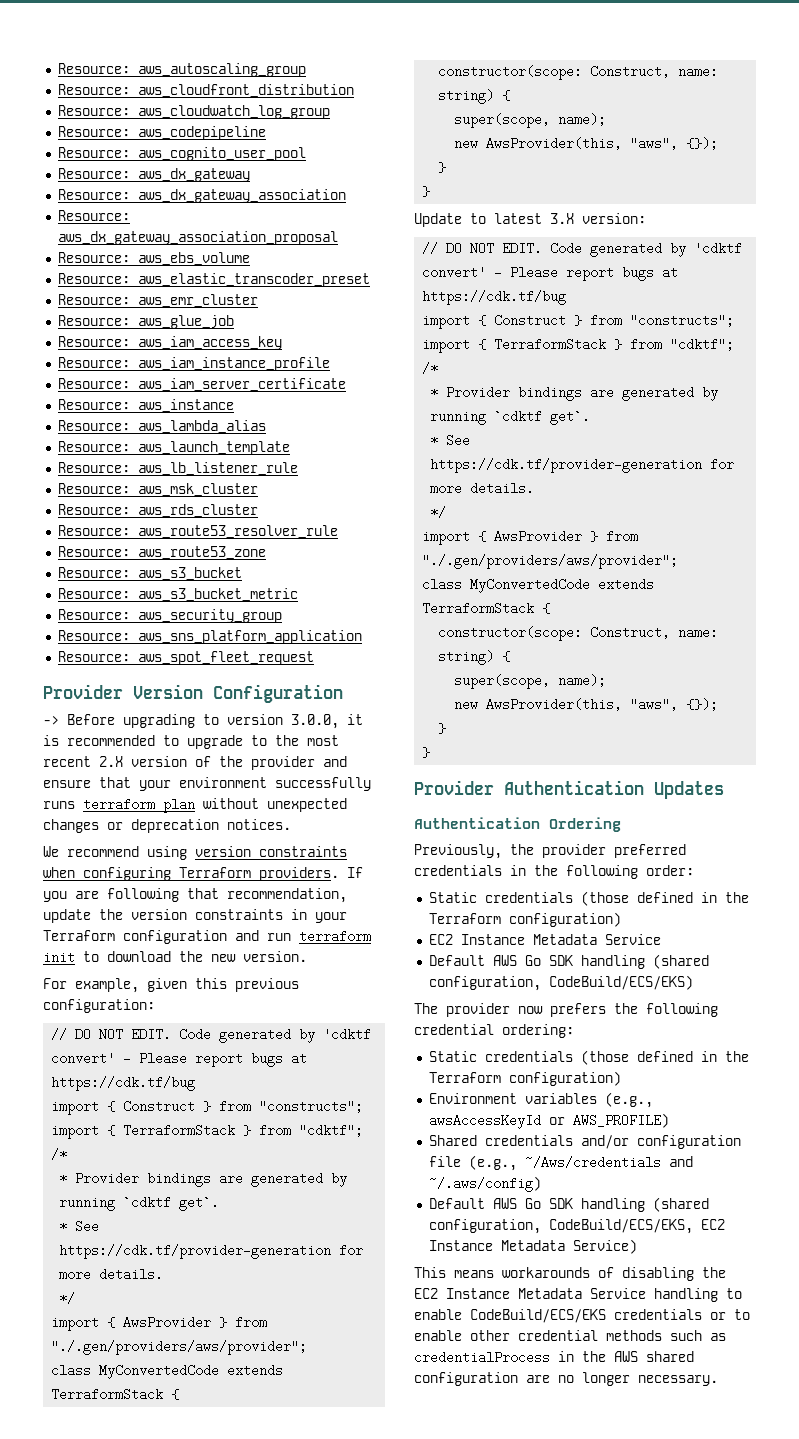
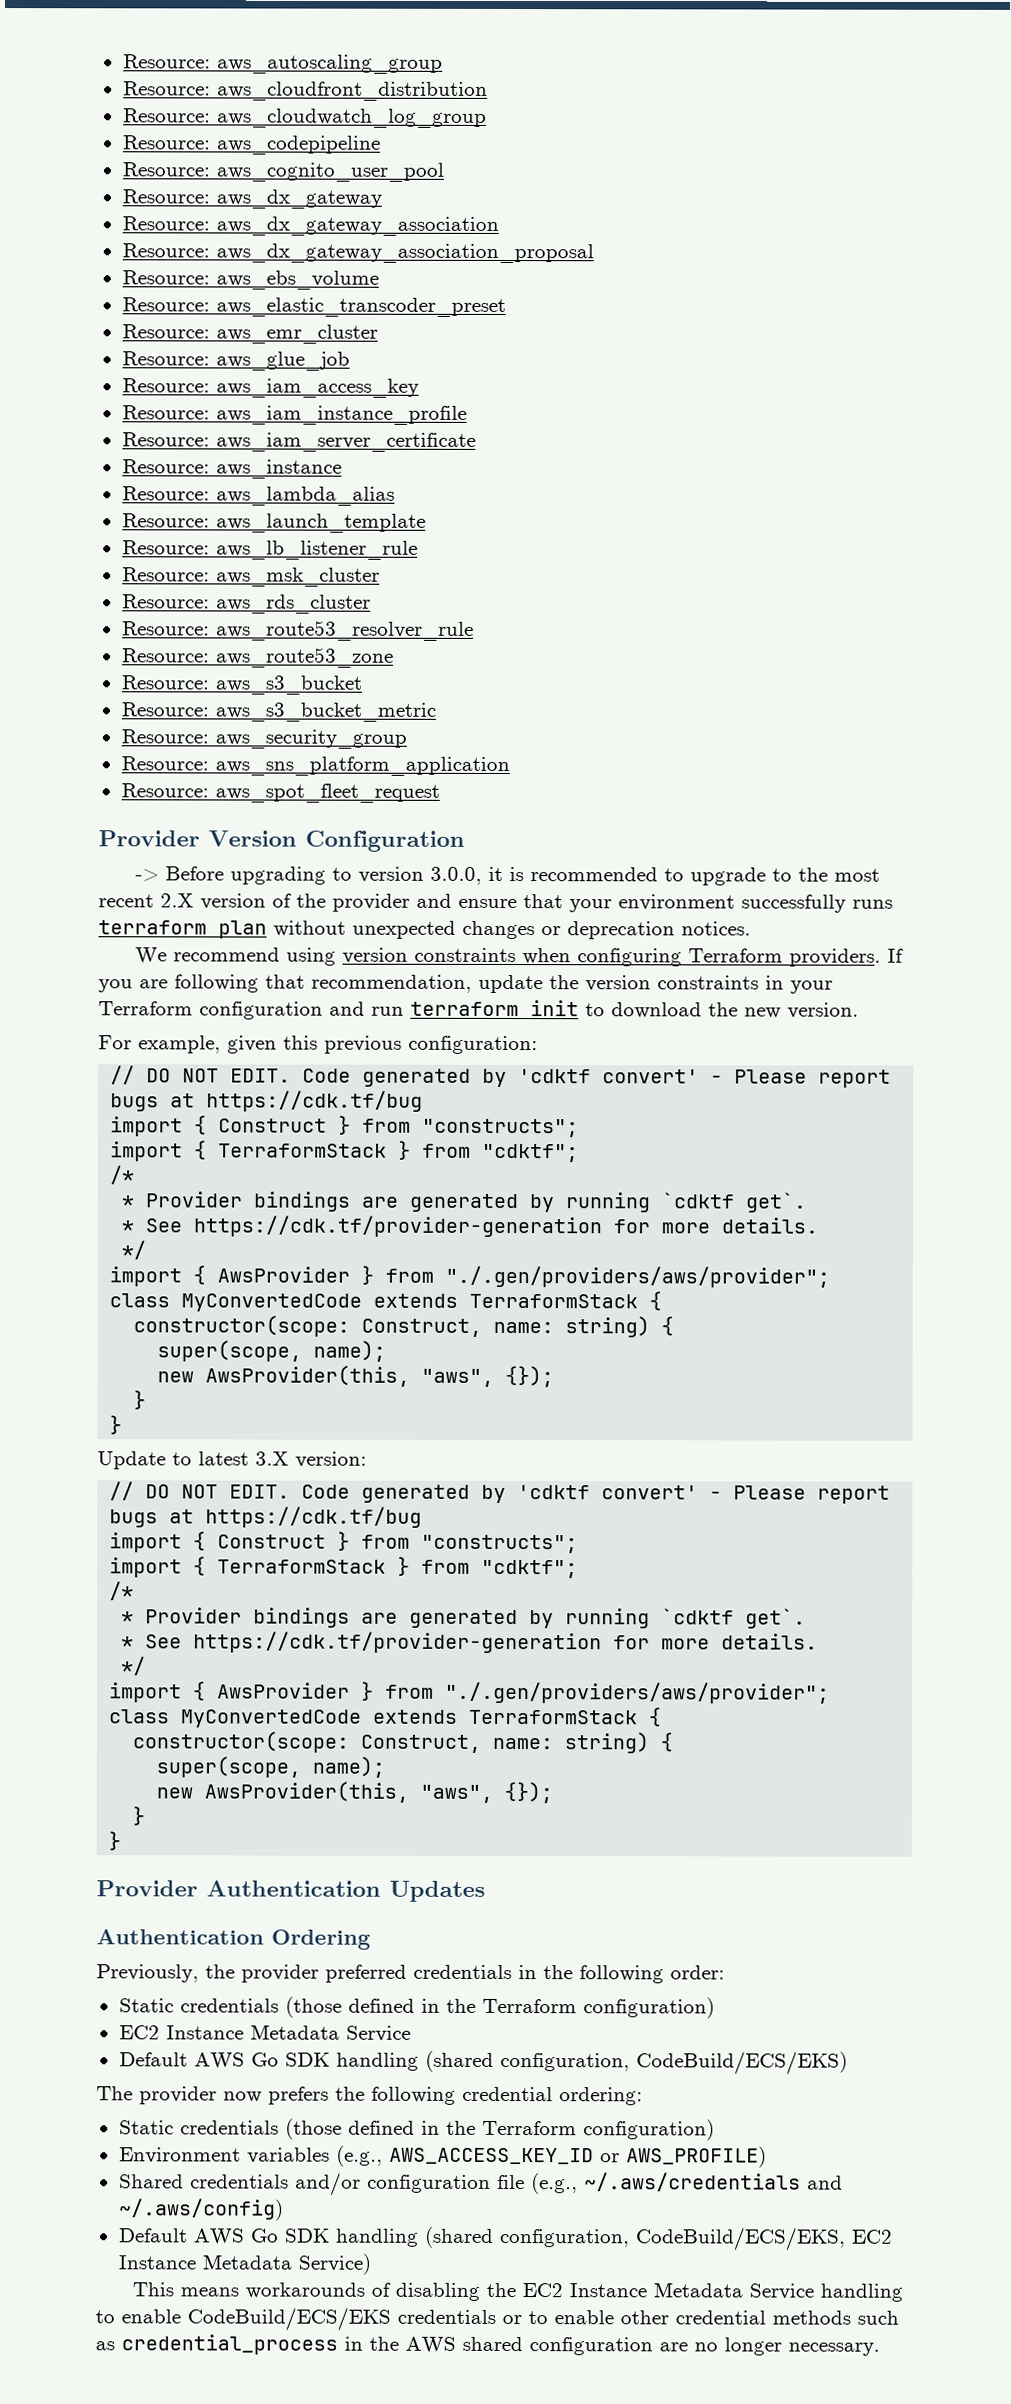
- Environment variables (e.g., awsAccessKeyId or AWS_PROFILE)
+ Environment variables (e.g., AWS_ACCESS_KEY_ID or AWS_PROFILE)
- Shared credentials and/or configuration file (e.g., ~/Aws/credentials and ~/.aws/config)
+ Shared credentials and/or configuration file (e.g., ~/.aws/credentials and ~/.aws/config)
- This means workarounds of disabling the EC2 Instance Metadata Service handling to enable CodeBuild/ECS/EKS credentials or to enable other credential methods such as credentialProcess in the AWS shared configuration are no longer necessary.
+ This means workarounds of disabling the EC2 Instance Metadata Service handling to enable CodeBuild/ECS/EKS credentials or to enable other credential methods such as credential_process in the AWS shared configuration are no longer necessary.

